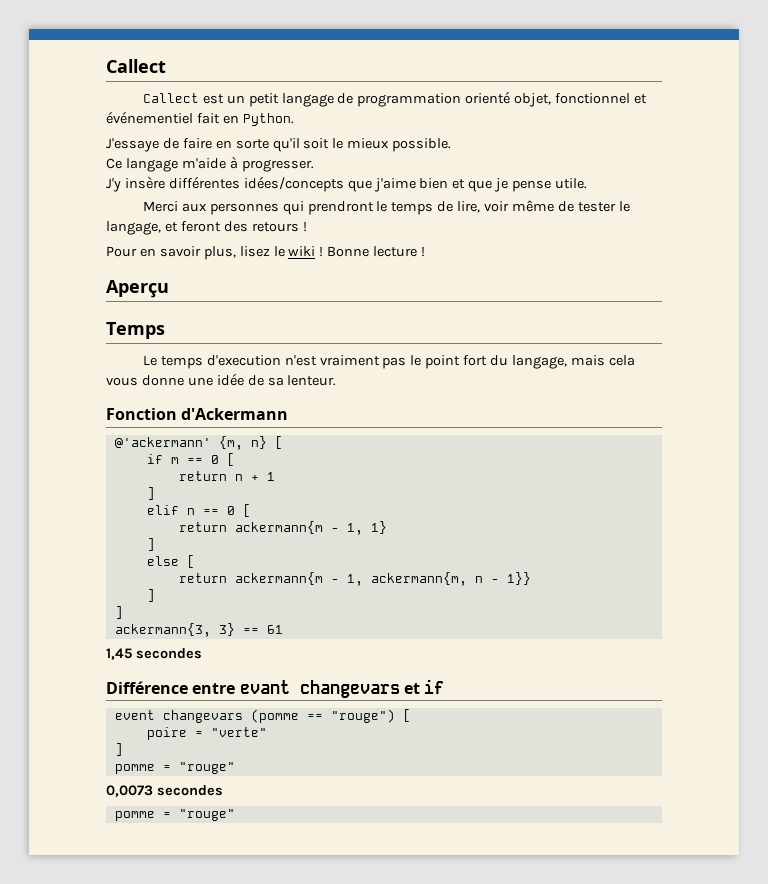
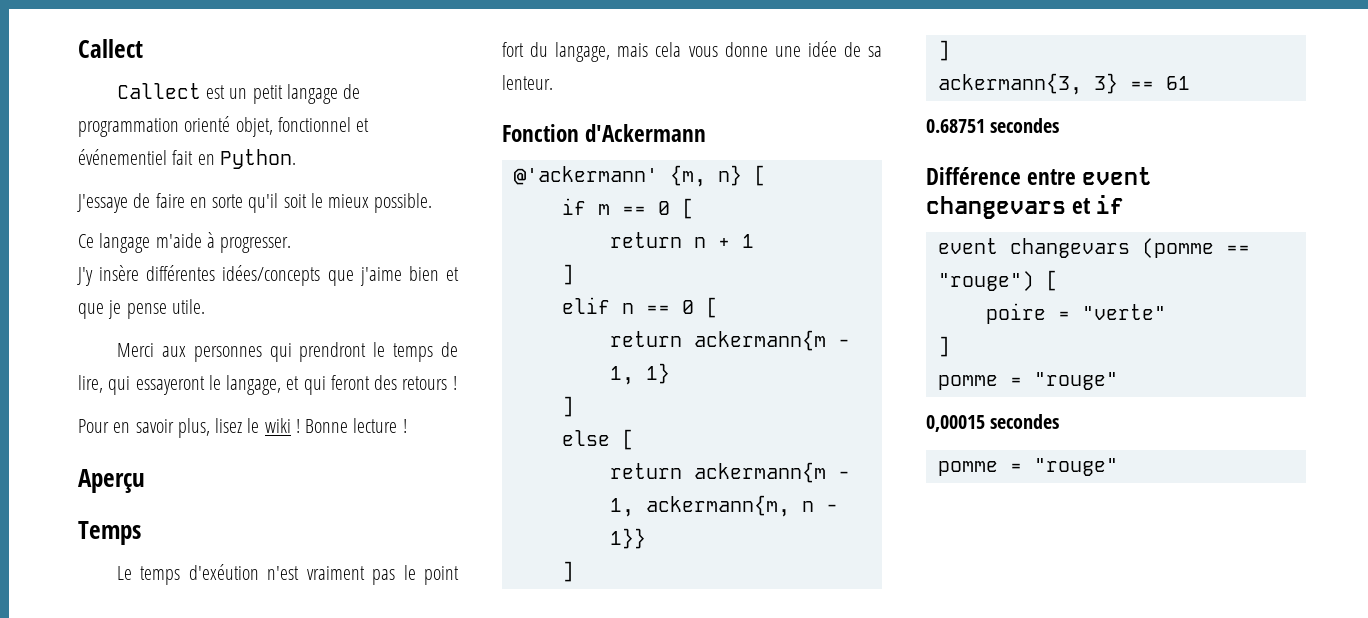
- Merci aux personnes qui prendront le temps de lire, voir même de tester le langage, et feront des retours !
+ Merci aux personnes qui prendront le temps de lire, qui essayeront le langage, et qui feront des retours !
- Le temps d'execution n'est vraiment pas le point fort du langage, mais cela vous donne une idée de sa lenteur.
+ Le temps d'exéution n'est vraiment pas le point fort du langage, mais cela vous donne une idée de sa lenteur.
- 1,45 secondes
+ 0.68751 secondes
- Différence entre evant changevars et if
+ Différence entre event changevars et if
- 0,0073 secondes
+ 0,00015 secondes

